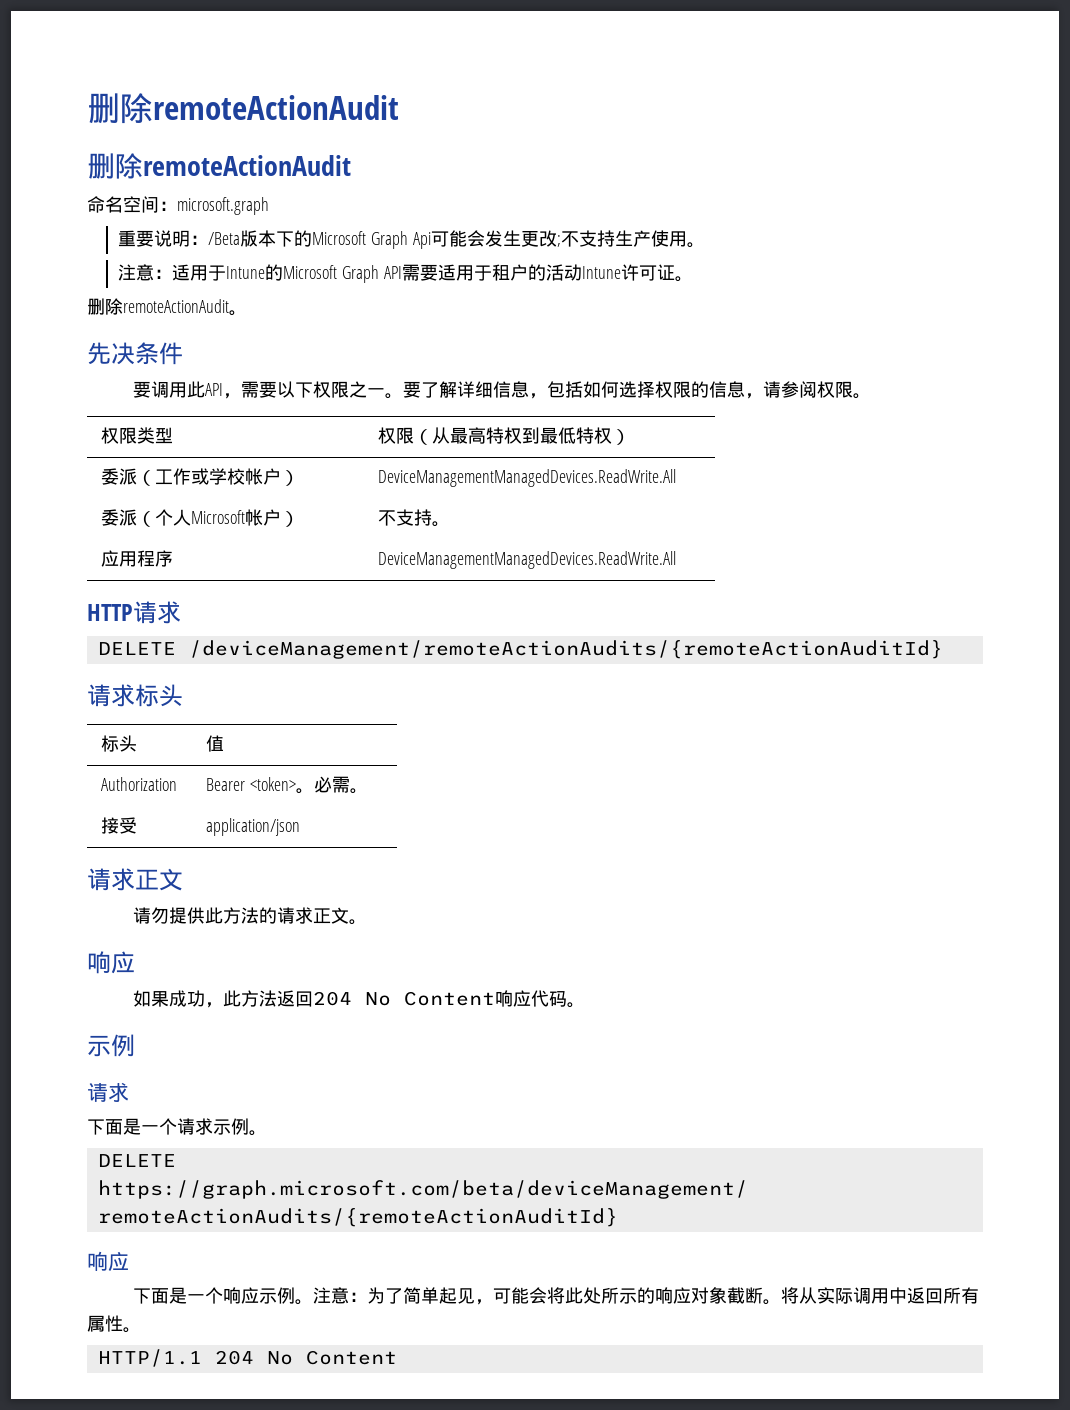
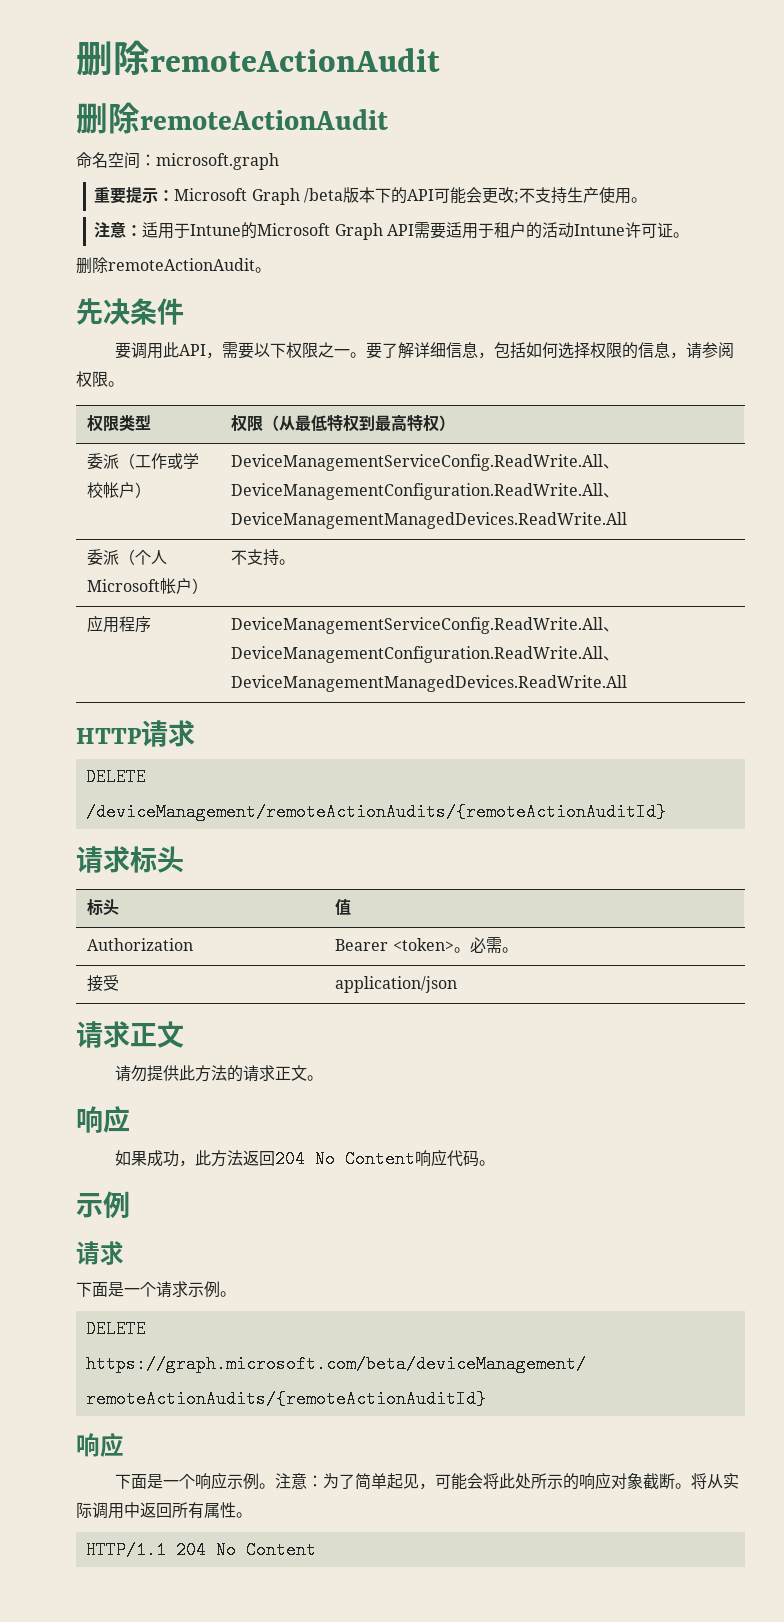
- 重要说明：/Beta版本下的Microsoft Graph Api可能会发生更改;不支持生产使用。
+ 重要提示：Microsoft Graph /beta版本下的API可能会更改;不支持生产使用。
- 权限类型 | 权限（从最高特权到最低特权）
+ 权限类型 | 权限（从最低特权到最高特权）
- 委派（工作或学校帐户） | DeviceManagementManagedDevices.ReadWrite.All
+ 委派（工作或学校帐户） | DeviceManagementServiceConfig.ReadWrite.All、DeviceManagementConfiguration.ReadWrite.All、DeviceManagementManagedDevices.ReadWrite.All
- 应用程序 | DeviceManagementManagedDevices.ReadWrite.All
+ 应用程序 | DeviceManagementServiceConfig.ReadWrite.All、DeviceManagementConfiguration.ReadWrite.All、DeviceManagementManagedDevices.ReadWrite.All

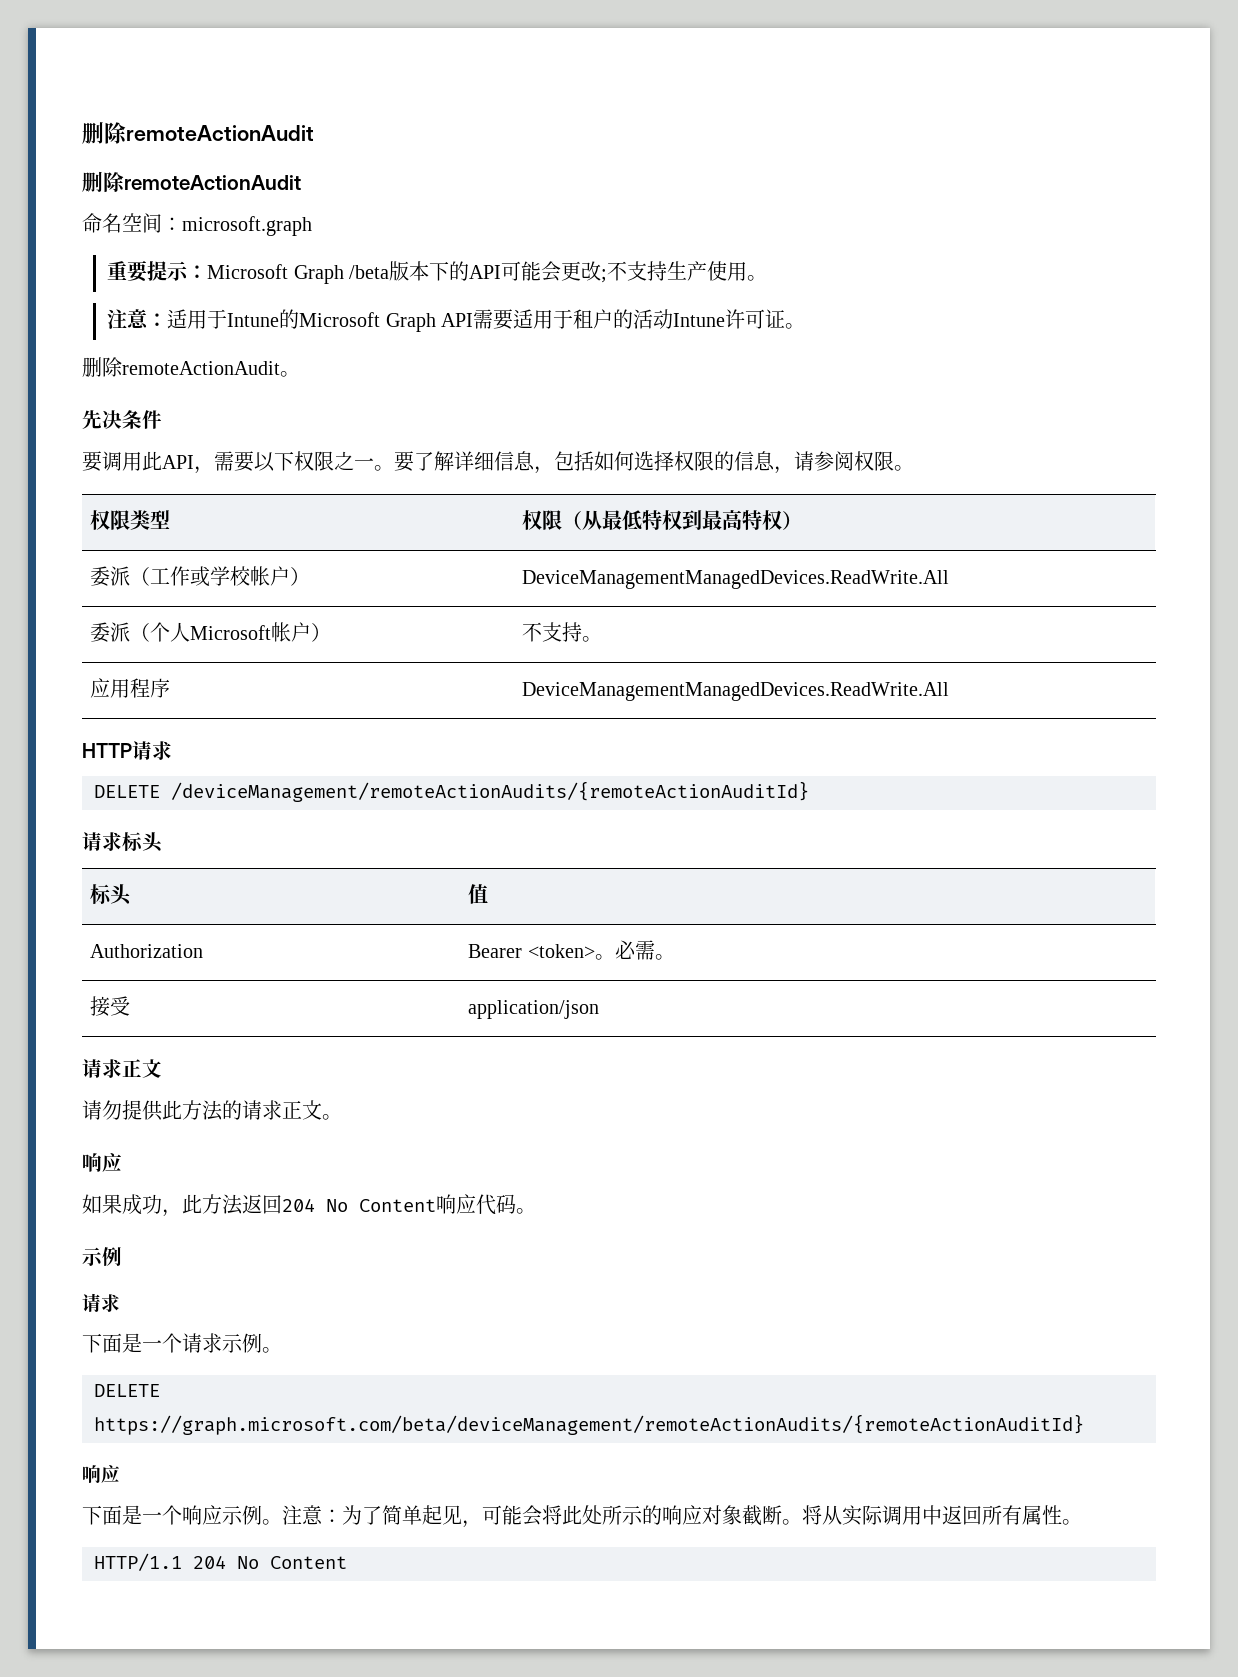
- 委派（工作或学校帐户） | DeviceManagementServiceConfig.ReadWrite.All、DeviceManagementConfiguration.ReadWrite.All、DeviceManagementManagedDevices.ReadWrite.All
+ 委派（工作或学校帐户） | DeviceManagementManagedDevices.ReadWrite.All
- 应用程序 | DeviceManagementServiceConfig.ReadWrite.All、DeviceManagementConfiguration.ReadWrite.All、DeviceManagementManagedDevices.ReadWrite.All
+ 应用程序 | DeviceManagementManagedDevices.ReadWrite.All

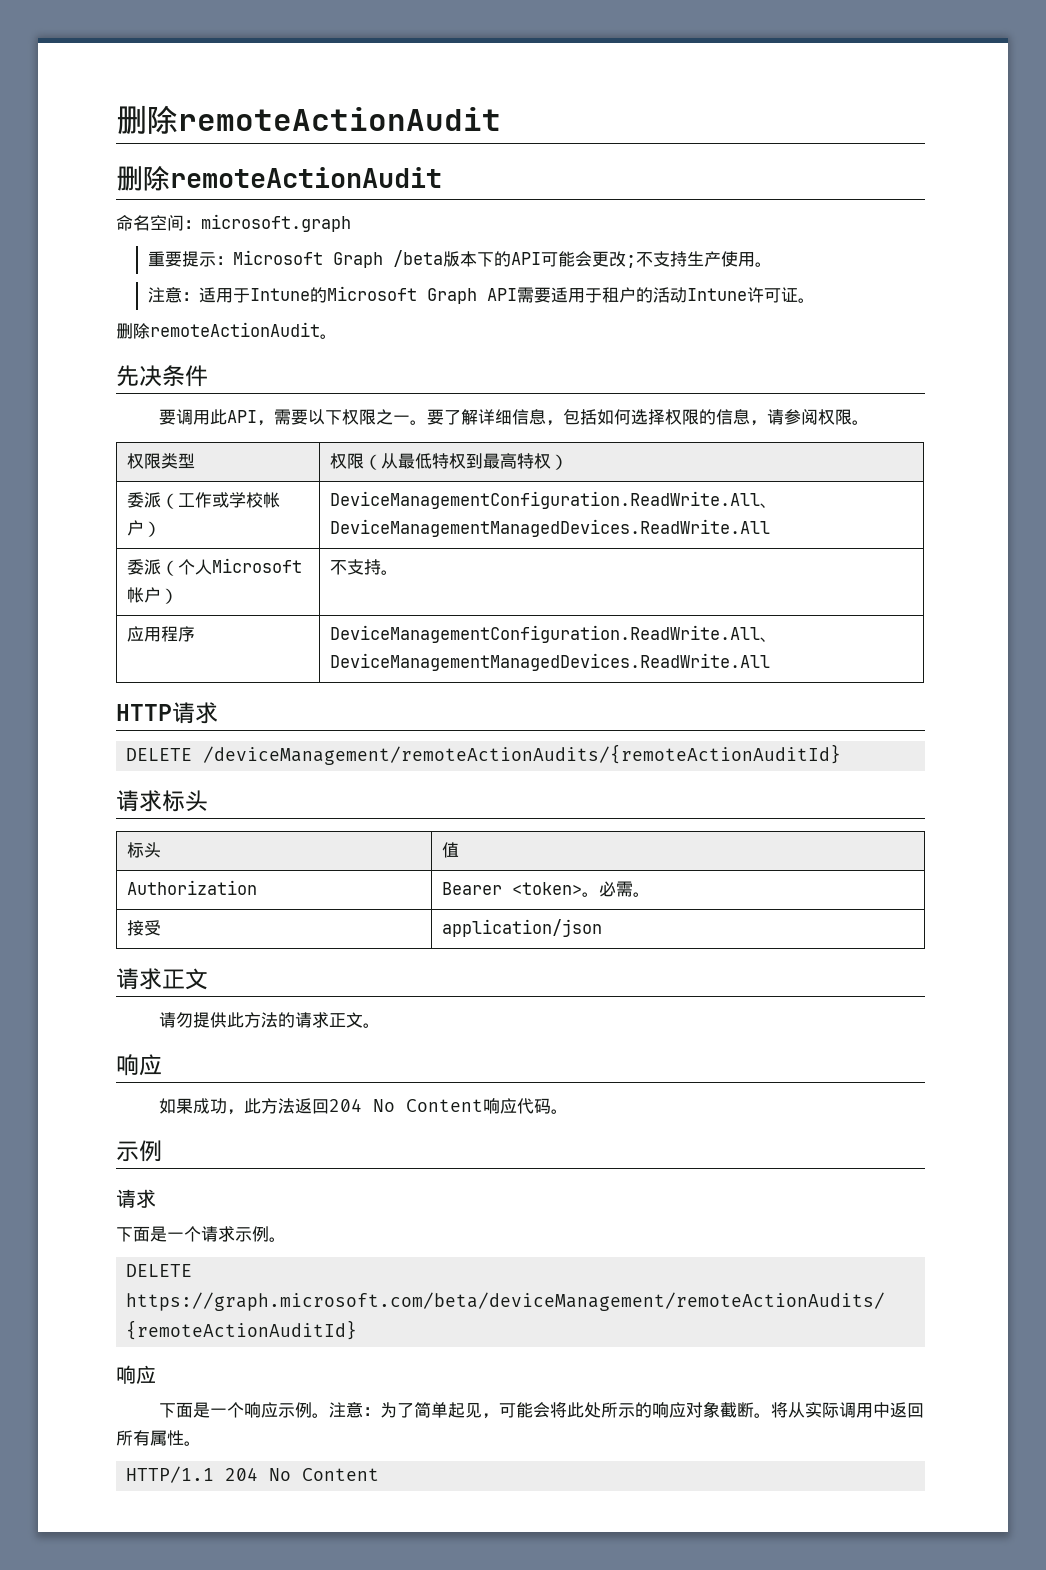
- 委派（工作或学校帐户） | DeviceManagementManagedDevices.ReadWrite.All
+ 委派（工作或学校帐户） | DeviceManagementConfiguration.ReadWrite.All、DeviceManagementManagedDevices.ReadWrite.All
- 应用程序 | DeviceManagementManagedDevices.ReadWrite.All
+ 应用程序 | DeviceManagementConfiguration.ReadWrite.All、DeviceManagementManagedDevices.ReadWrite.All

